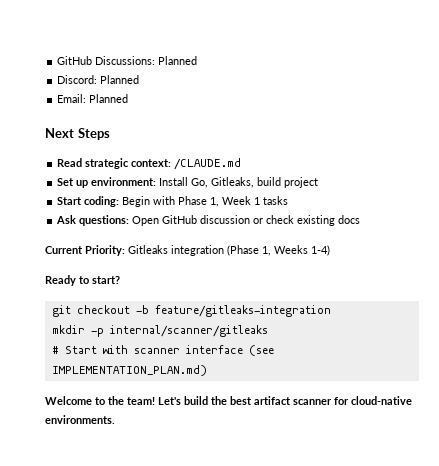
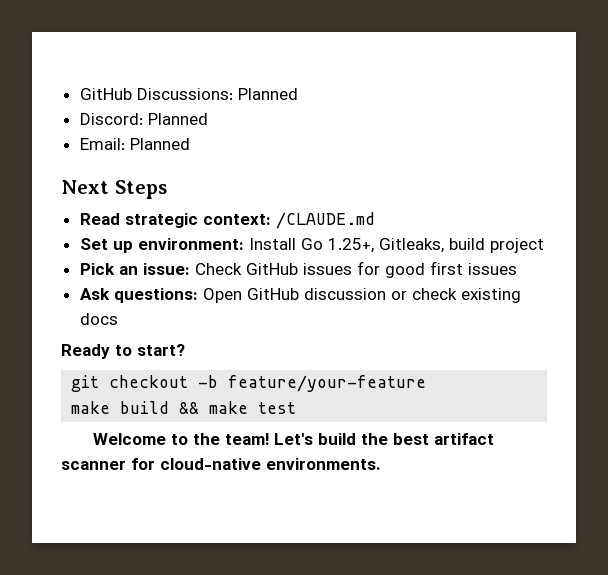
- Set up environment: Install Go, Gitleaks, build project
+ Set up environment: Install Go 1.25+, Gitleaks, build project
- Start coding: Begin with Phase 1, Week 1 tasks
+ Pick an issue: Check GitHub issues for good first issues
- Current Priority: Gitleaks integration (Phase 1, Weeks 1-4)
- git checkout -b feature/gitleaks-integration
- mkdir -p internal/scanner/gitleaks
- # Start with scanner interface (see IMPLEMENTATION_PLAN.md)
+ git checkout -b feature/your-feature
+ make build && make test

